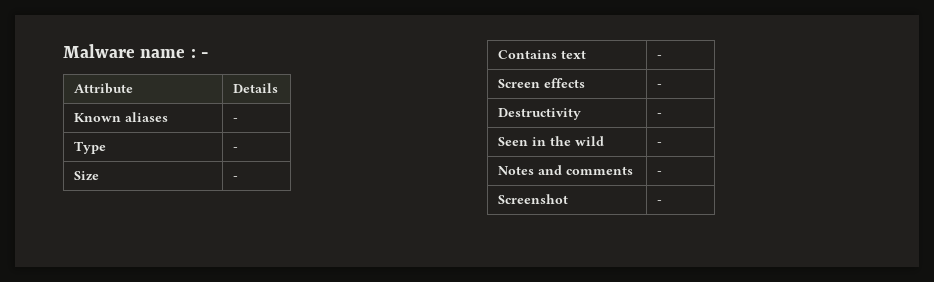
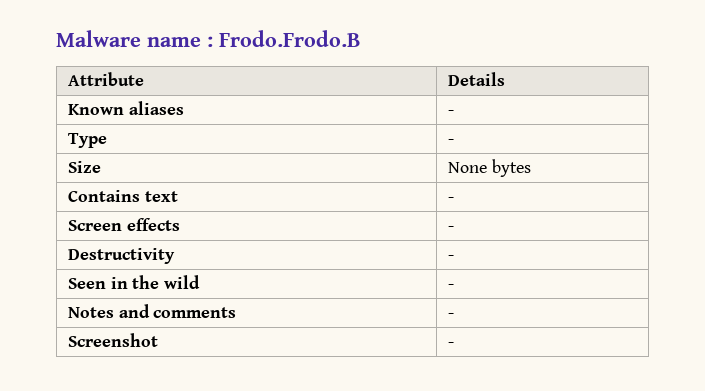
- Malware name : -
+ Malware name : Frodo.Frodo.B
- Size | -
+ Size | None bytes

